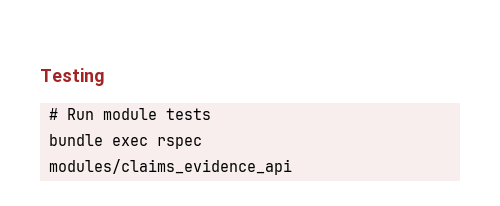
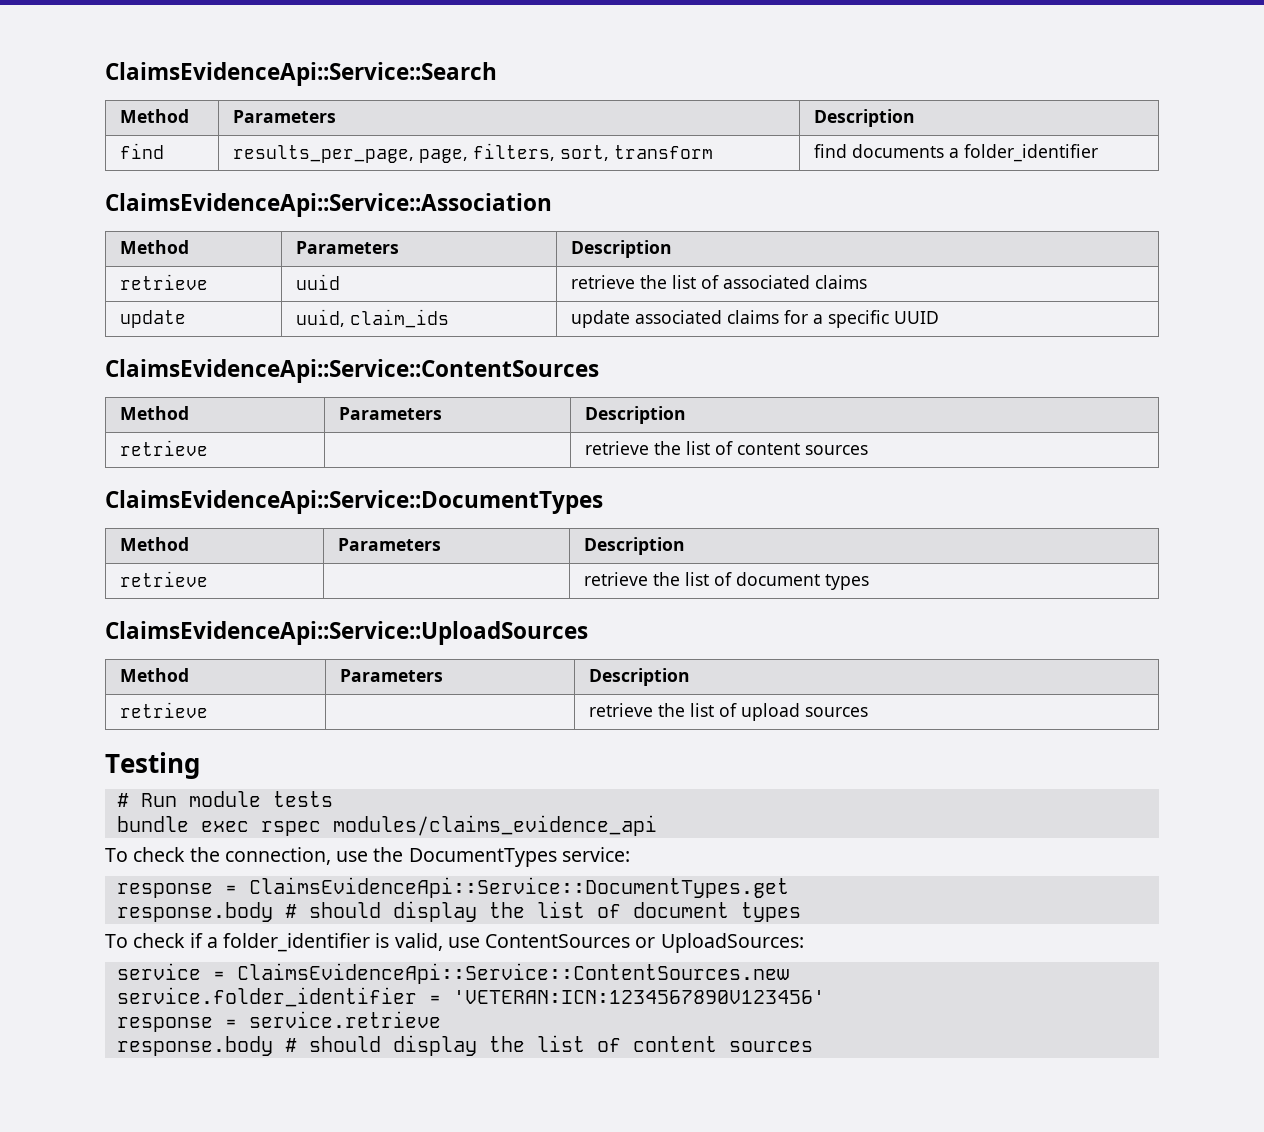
+ ClaimsEvidenceApi::Service::Search
+ Method | Parameters | Description
+ find | results_per_page, page, filters, sort, transform | find documents a folder_identifier
+ ClaimsEvidenceApi::Service::Association
+ Method | Parameters | Description
+ retrieve | uuid | retrieve the list of associated claims
+ update | uuid, claim_ids | update associated claims for a specific UUID
+ ClaimsEvidenceApi::Service::ContentSources
+ Method | Parameters | Description
+ retrieve | | retrieve the list of content sources
+ ClaimsEvidenceApi::Service::DocumentTypes
+ Method | Parameters | Description
+ retrieve | | retrieve the list of document types
+ ClaimsEvidenceApi::Service::UploadSources
+ Method | Parameters | Description
+ retrieve | | retrieve the list of upload sources
+ To check the connection, use the DocumentTypes service:
+ response = ClaimsEvidenceApi::Service::DocumentTypes.get
+ response.body # should display the list of document types
+ To check if a folder_identifier is valid, use ContentSources or UploadSources:
+ service = ClaimsEvidenceApi::Service::ContentSources.new
+ service.folder_identifier = 'VETERAN:ICN:1234567890V123456'
+ response = service.retrieve
+ response.body # should display the list of content sources

